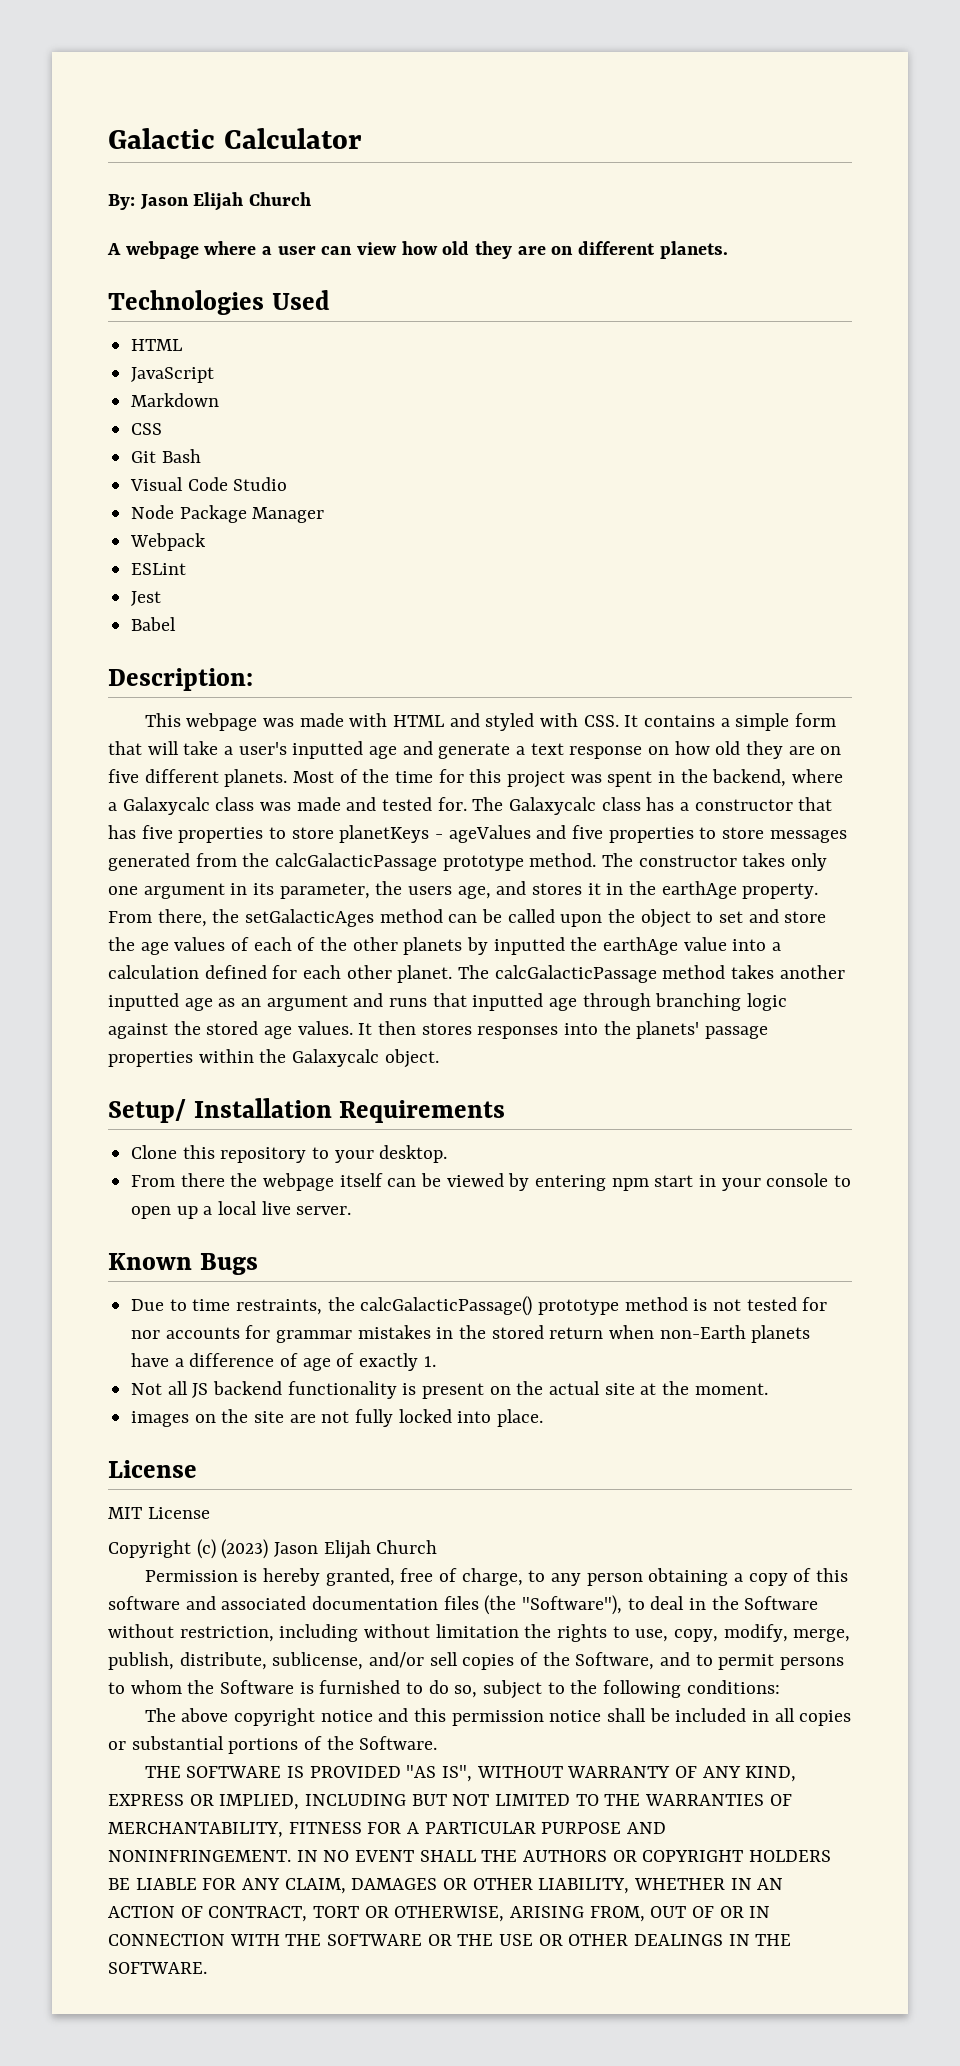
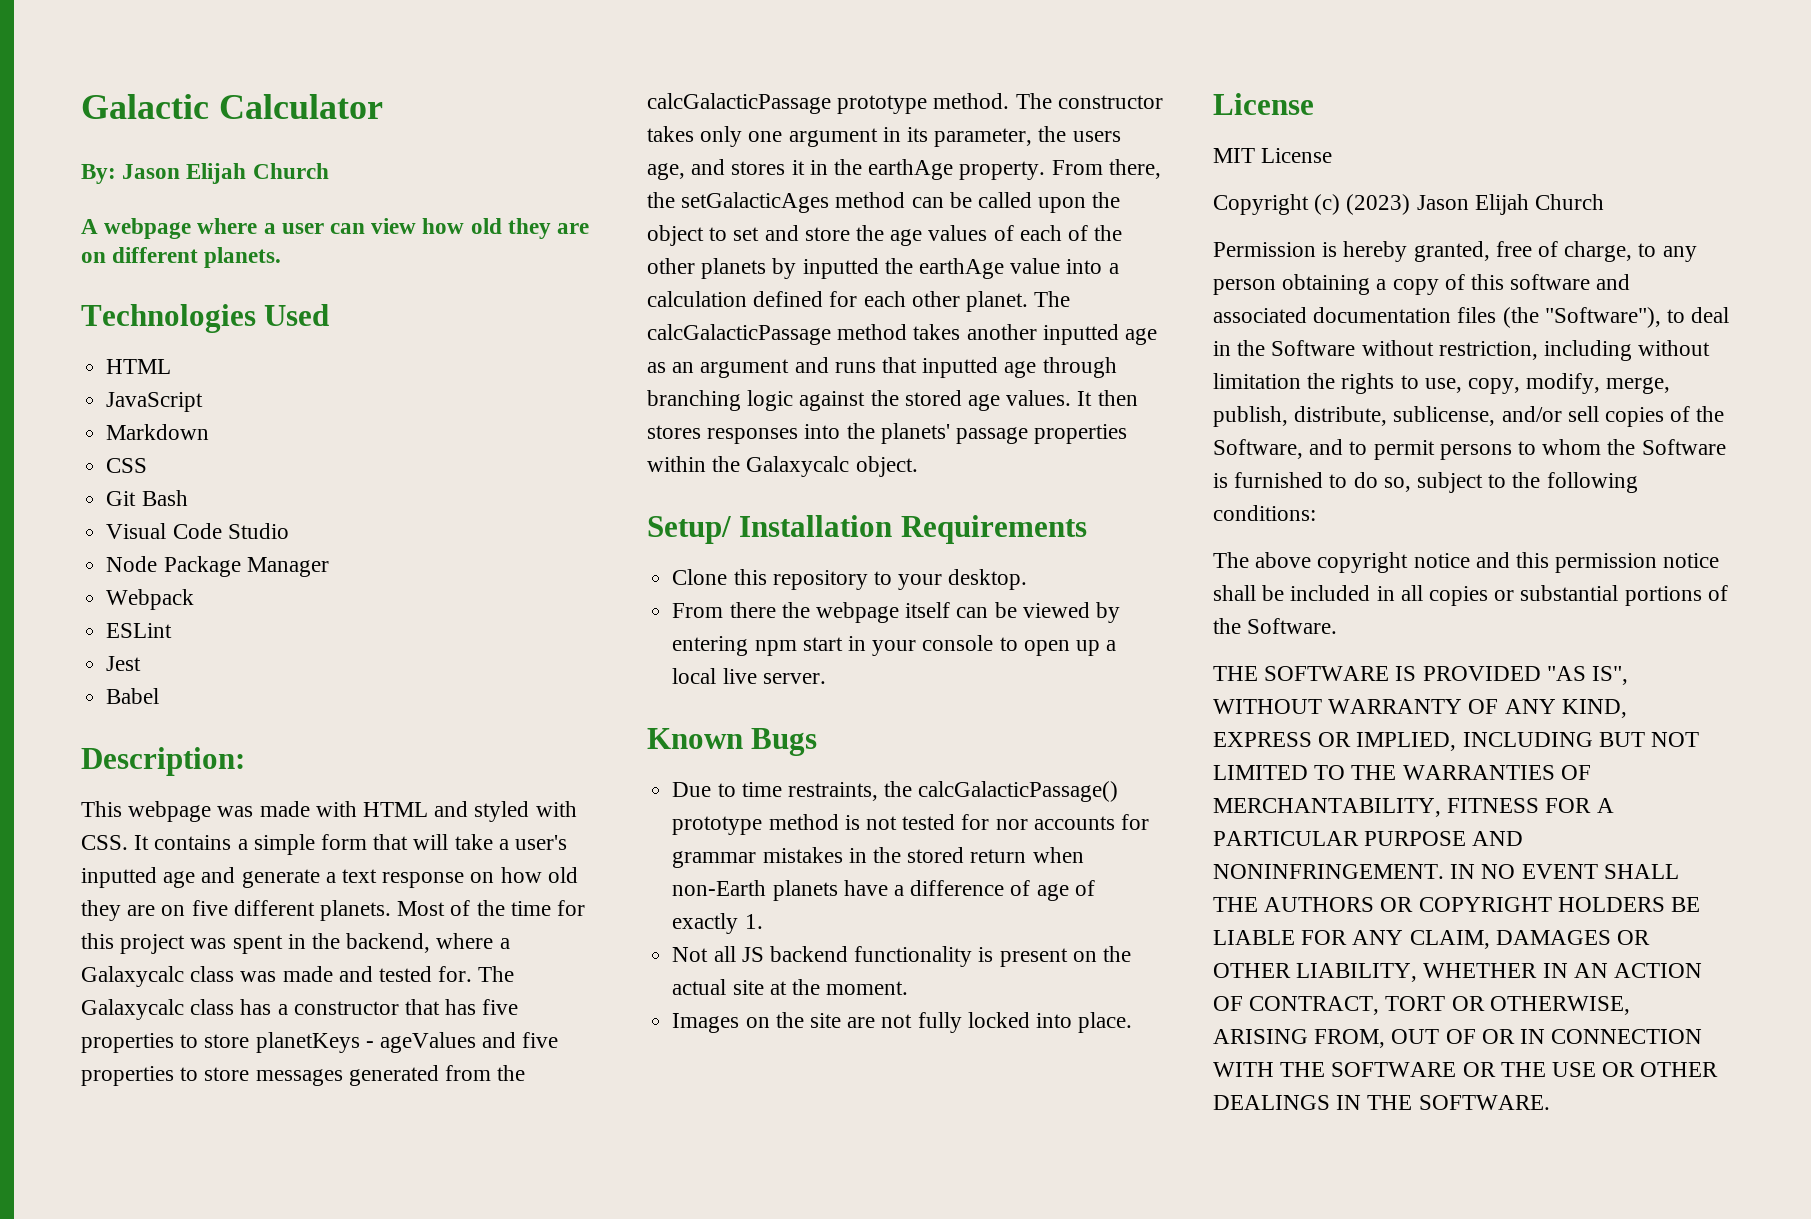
- images on the site are not fully locked into place.
+ Images on the site are not fully locked into place.

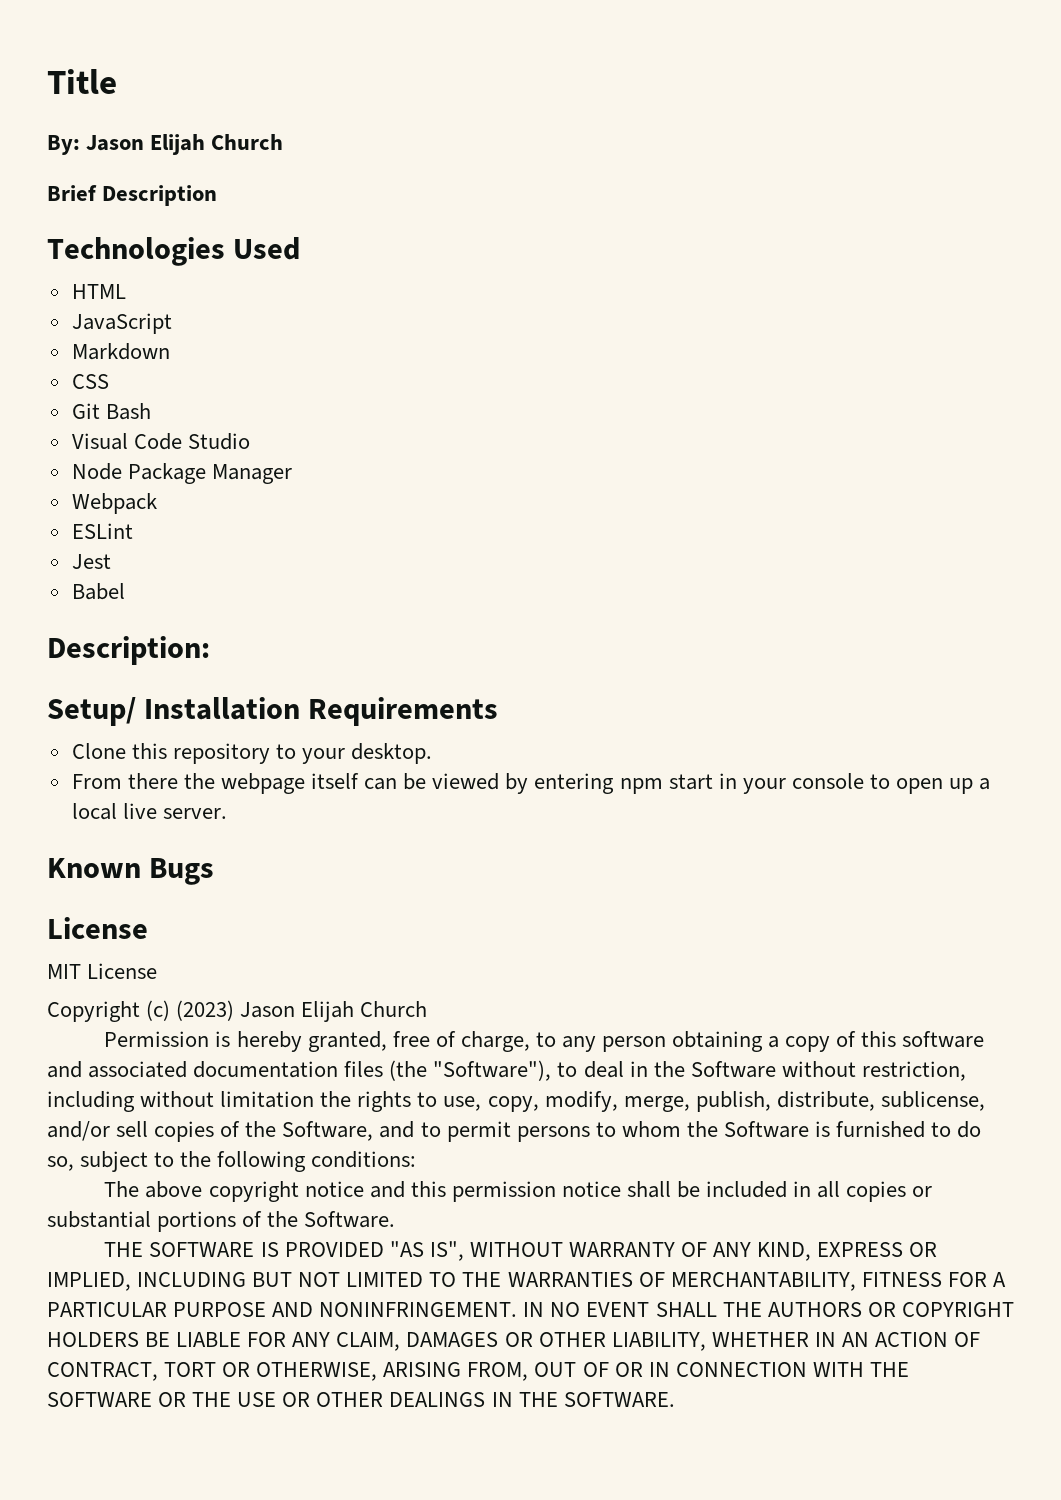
- Galactic Calculator
+ Title
- A webpage where a user can view how old they are on different planets.
+ Brief Description
- This webpage was made with HTML and styled with CSS. It contains a simple form that will take a user's inputted age and generate a text response on how old they are on five different planets. Most of the time for this project was spent in the backend, where a Galaxycalc class was made and tested for. The Galaxycalc class has a constructor that has five properties to store planetKeys - ageValues and five properties to store messages generated from the calcGalacticPassage prototype method. The constructor takes only one argument in its parameter, the users age, and stores it in the earthAge property. From there, the setGalacticAges method can be called upon the object to set and store the age values of each of the other planets by inputted the earthAge value into a calculation defined for each other planet. The calcGalacticPassage method takes another inputted age as an argument and runs that inputted age through branching logic against the stored age values. It then stores responses into the planets' passage properties within the Galaxycalc object.
- Due to time restraints, the calcGalacticPassage() prototype method is not tested for nor accounts for grammar mistakes in the stored return when non-Earth planets have a difference of age of exactly 1.
- Not all JS backend functionality is present on the actual site at the moment.
- Images on the site are not fully locked into place.

